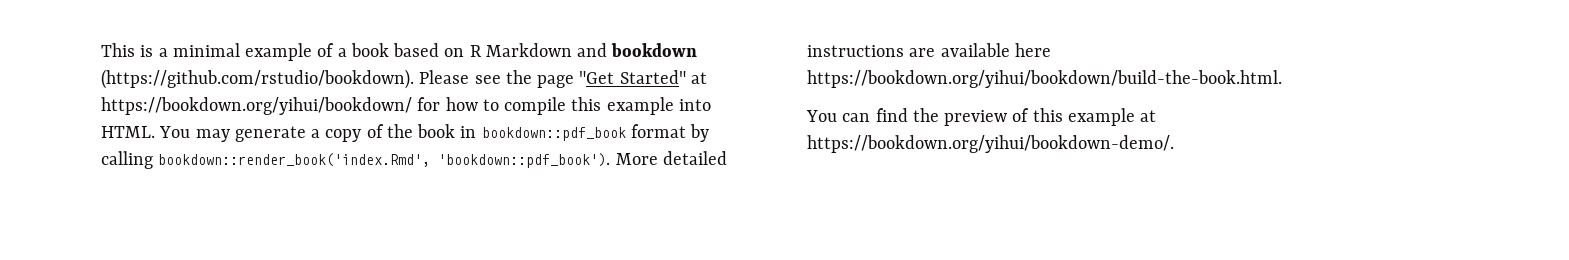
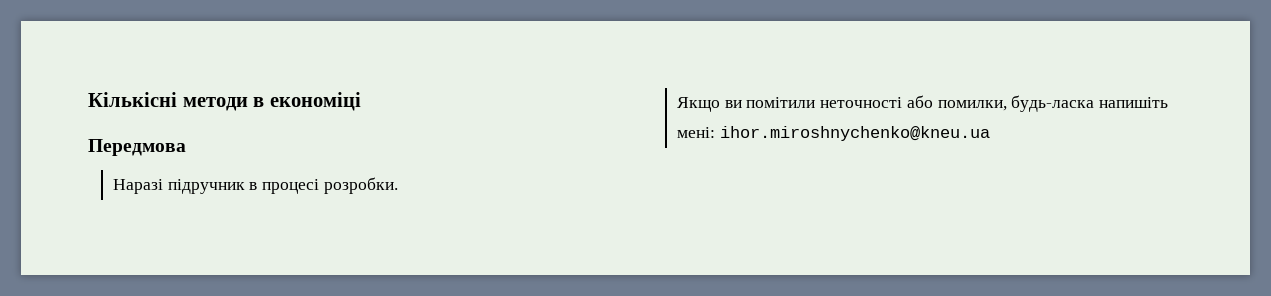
- This is a minimal example of a book based on R Markdown and bookdown (https://github.com/rstudio/bookdown). Please see the page "Get Started" at https://bookdown.org/yihui/bookdown/ for how to compile this example into HTML. You may generate a copy of the book in bookdown::pdf_book format by calling bookdown::render_book('index.Rmd', 'bookdown::pdf_book'). More detailed instructions are available here https://bookdown.org/yihui/bookdown/build-the-book.html.
- You can find the preview of this example at https://bookdown.org/yihui/bookdown-demo/.
+ Кількісні методи в економіці
+ Передмова
+ Наразі підручник в процесі розробки.
+ Якщо ви помітили неточності або помилки, будь-ласка напишіть мені: ihor.miroshnychenko@kneu.ua

